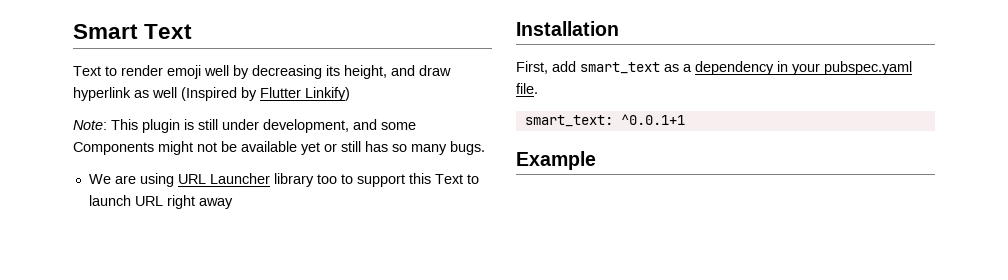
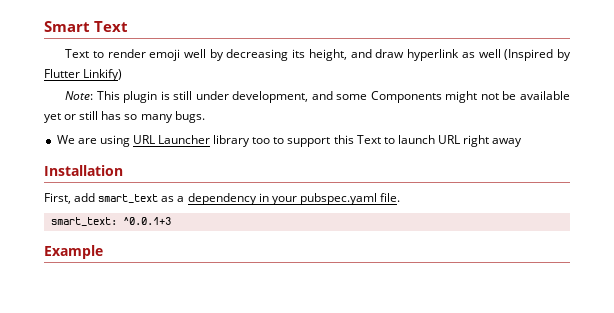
- smart_text: ^0.0.1+1
+ smart_text: ^0.0.1+3

